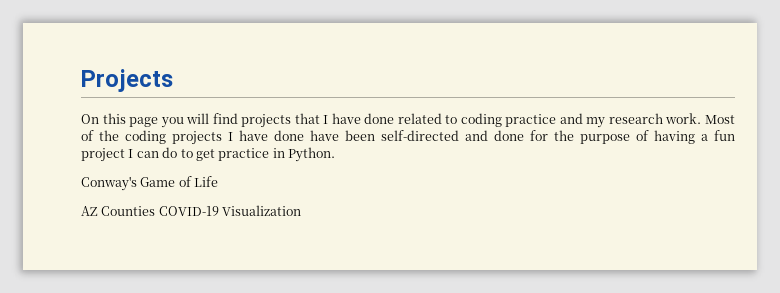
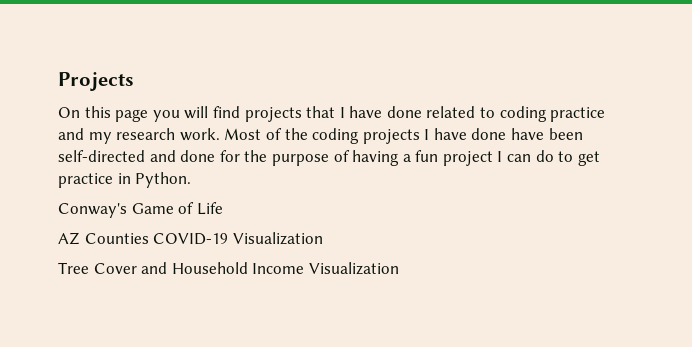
+ Tree Cover and Household Income Visualization

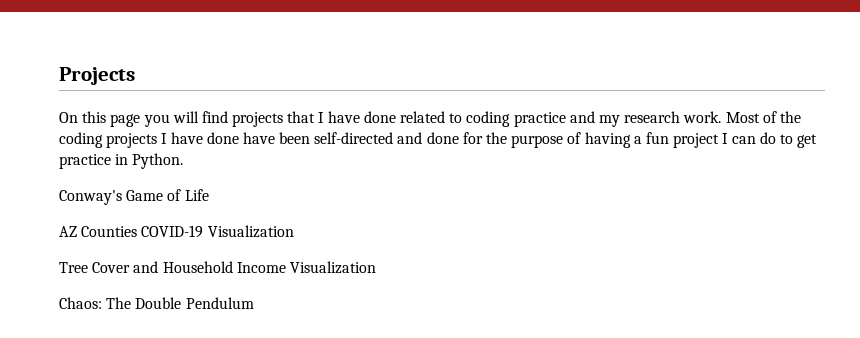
+ Chaos: The Double Pendulum

